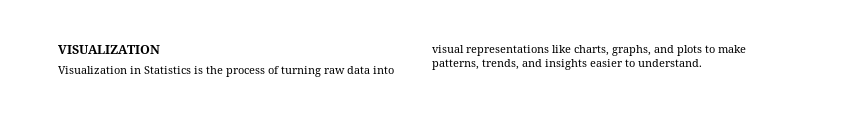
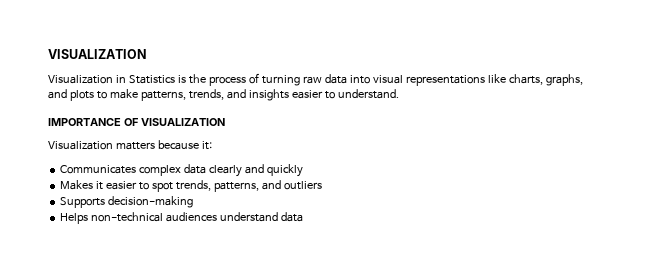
+ IMPORTANCE OF VISUALIZATION
+ Visualization matters because it:
+ Communicates complex data clearly and quickly
+ Makes it easier to spot trends, patterns, and outliers
+ Supports decision-making
+ Helps non-technical audiences understand data

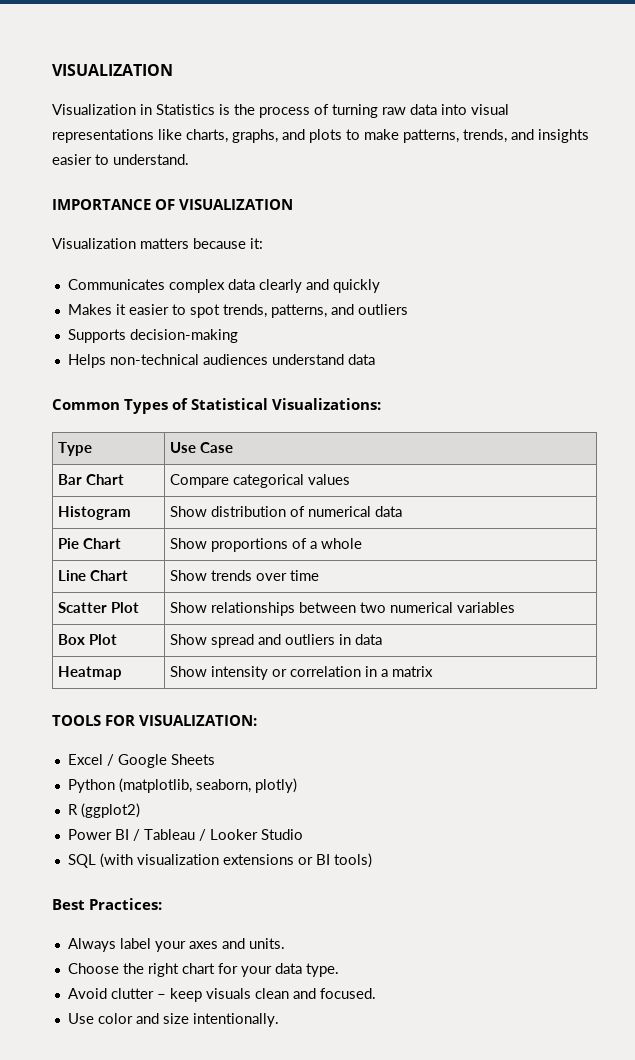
+ Common Types of Statistical Visualizations:
+ Type | Use Case
+ Bar Chart | Compare categorical values
+ Histogram | Show distribution of numerical data
+ Pie Chart | Show proportions of a whole
+ Line Chart | Show trends over time
+ Scatter Plot | Show relationships between two numerical variables
+ Box Plot | Show spread and outliers in data
+ Heatmap | Show intensity or correlation in a matrix
+ TOOLS FOR VISUALIZATION:
+ Excel / Google Sheets
+ Python (matplotlib, seaborn, plotly)
+ R (ggplot2)
+ Power BI / Tableau / Looker Studio
+ SQL (with visualization extensions or BI tools)
+ Best Practices:
+ Always label your axes and units.
+ Choose the right chart for your data type.
+ Avoid clutter – keep visuals clean and focused.
+ Use color and size intentionally.

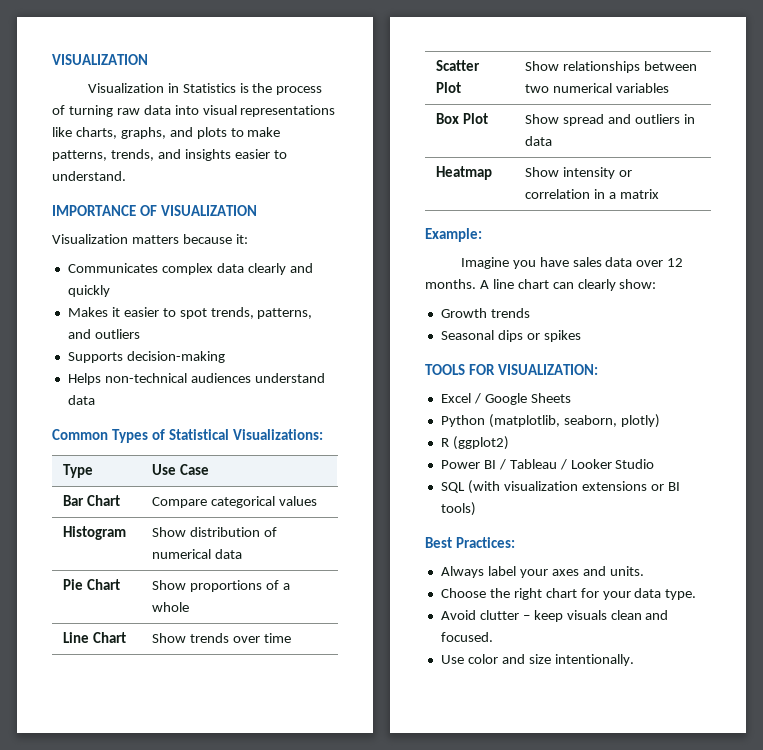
+ Example:
+ Imagine you have sales data over 12 months. A line chart can clearly show:
+ Growth trends
+ Seasonal dips or spikes

